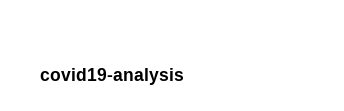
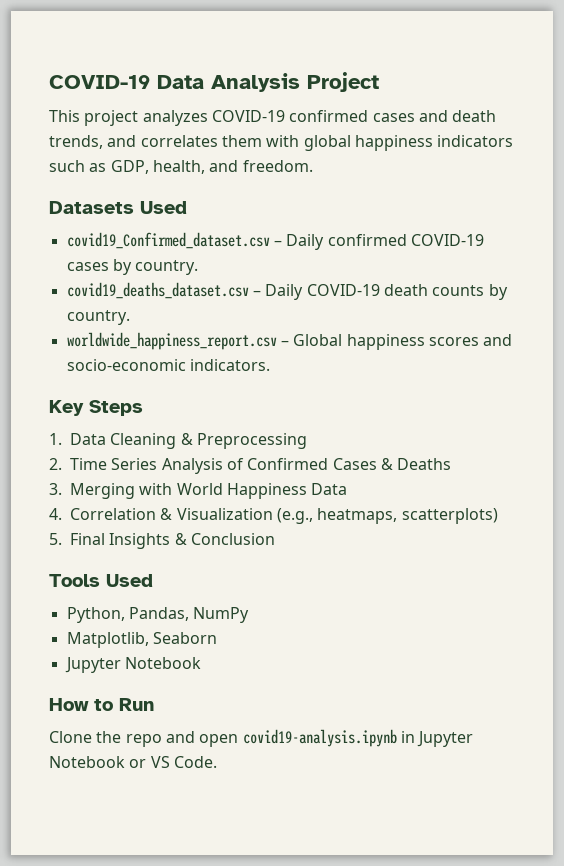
- covid19-analysis
+ COVID-19 Data Analysis Project
+ This project analyzes COVID-19 confirmed cases and death trends, and correlates them with global happiness indicators such as GDP, health, and freedom.
+ Datasets Used
+ covid19_Confirmed_dataset.csv – Daily confirmed COVID-19 cases by country.
+ covid19_deaths_dataset.csv – Daily COVID-19 death counts by country.
+ worldwide_happiness_report.csv – Global happiness scores and socio-economic indicators.
+ Key Steps
+ 1. Data Cleaning & Preprocessing
+ 2. Time Series Analysis of Confirmed Cases & Deaths
+ 3. Merging with World Happiness Data
+ 4. Correlation & Visualization (e.g., heatmaps, scatterplots)
+ 5. Final Insights & Conclusion
+ Tools Used
+ Python, Pandas, NumPy
+ Matplotlib, Seaborn
+ Jupyter Notebook
+ How to Run
+ Clone the repo and open covid19-analysis.ipynb in Jupyter Notebook or VS Code.

